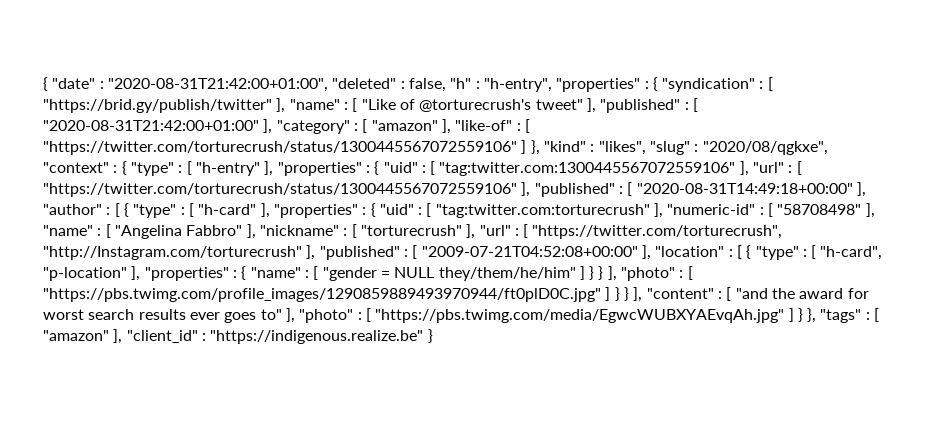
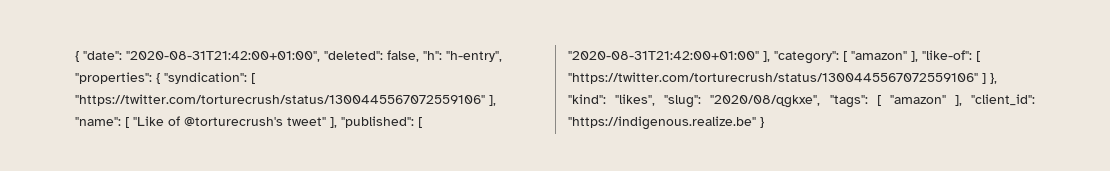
- { "date" : "2020-08-31T21:42:00+01:00", "deleted" : false, "h" : "h-entry", "properties" : { "syndication" : [ "https://brid.gy/publish/twitter" ], "name" : [ "Like of @torturecrush's tweet" ], "published" : [ "2020-08-31T21:42:00+01:00" ], "category" : [ "amazon" ], "like-of" : [ "https://twitter.com/torturecrush/status/1300445567072559106" ] }, "kind" : "likes", "slug" : "2020/08/qgkxe", "context" : { "type" : [ "h-entry" ], "properties" : { "uid" : [ "tag:twitter.com:1300445567072559106" ], "url" : [ "https://twitter.com/torturecrush/status/1300445567072559106" ], "published" : [ "2020-08-31T14:49:18+00:00" ], "author" : [ { "type" : [ "h-card" ], "properties" : { "uid" : [ "tag:twitter.com:torturecrush" ], "numeric-id" : [ "58708498" ], "name" : [ "Angelina Fabbro" ], "nickname" : [ "torturecrush" ], "url" : [ "https://twitter.com/torturecrush", "http://Instagram.com/torturecrush" ], "published" : [ "2009-07-21T04:52:08+00:00" ], "location" : [ { "type" : [ "h-card", "p-location" ], "properties" : { "name" : [ "gender = NULL they/them/he/him" ] } } ], "photo" : [ "https://pbs.twimg.com/profile_images/1290859889493970944/ft0plD0C.jpg" ] } } ], "content" : [ "and the award for worst search results ever goes to" ], "photo" : [ "https://pbs.twimg.com/media/EgwcWUBXYAEvqAh.jpg" ] } }, "tags" : [ "amazon" ], "client_id" : "https://indigenous.realize.be" }
+ { "date": "2020-08-31T21:42:00+01:00", "deleted": false, "h": "h-entry", "properties": { "syndication": [ "https://twitter.com/torturecrush/status/1300445567072559106" ], "name": [ "Like of @torturecrush's tweet" ], "published": [ "2020-08-31T21:42:00+01:00" ], "category": [ "amazon" ], "like-of": [ "https://twitter.com/torturecrush/status/1300445567072559106" ] }, "kind": "likes", "slug": "2020/08/qgkxe", "tags": [ "amazon" ], "client_id": "https://indigenous.realize.be" }

